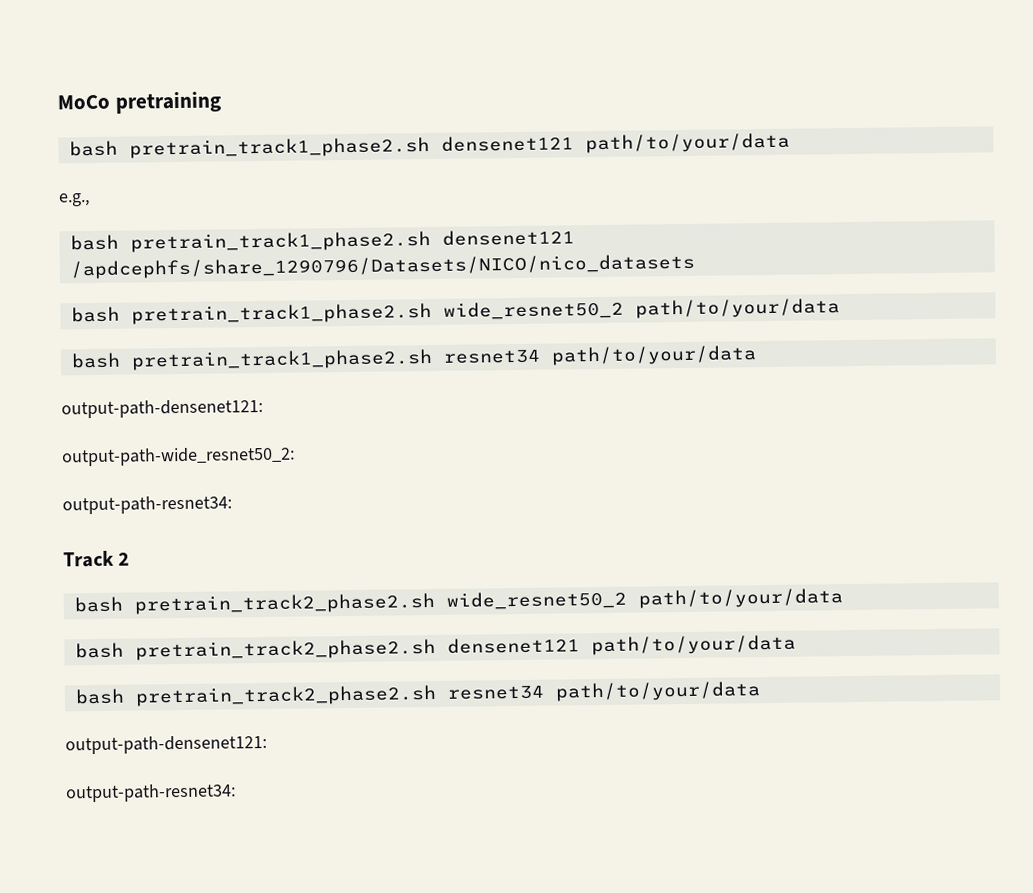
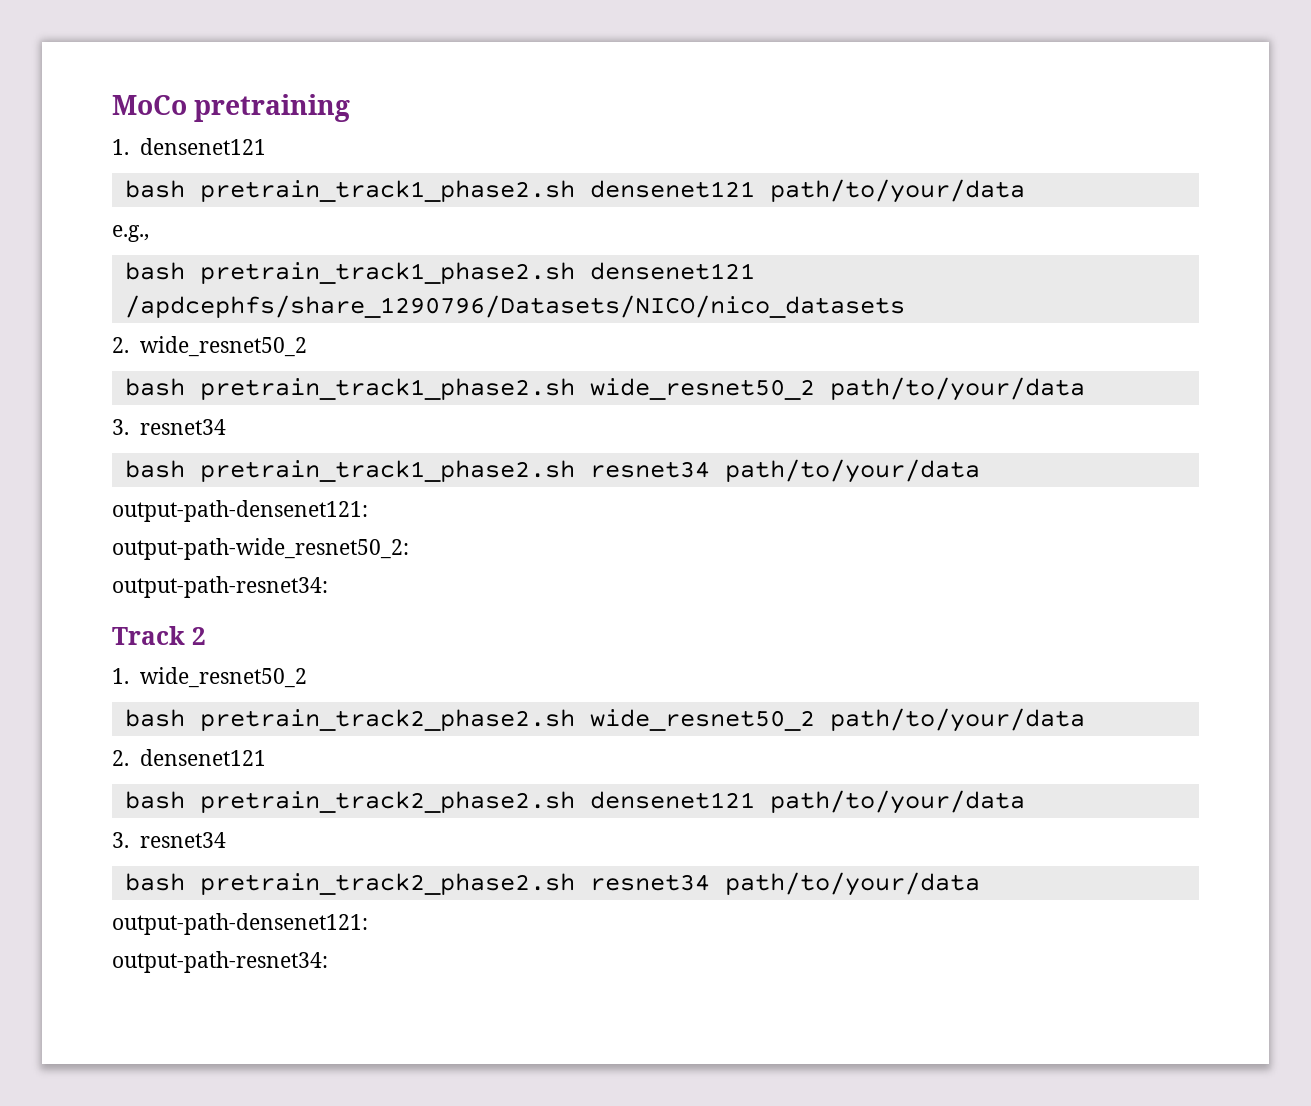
+ 1. densenet121
+ 2. wide_resnet50_2
  bash pretrain_track1_phase2.sh wide_resnet50_2 path/to/your/data
+ 3. resnet34
+ 1. wide_resnet50_2
+ 2. densenet121
  bash pretrain_track2_phase2.sh densenet121 path/to/your/data
+ 3. resnet34

